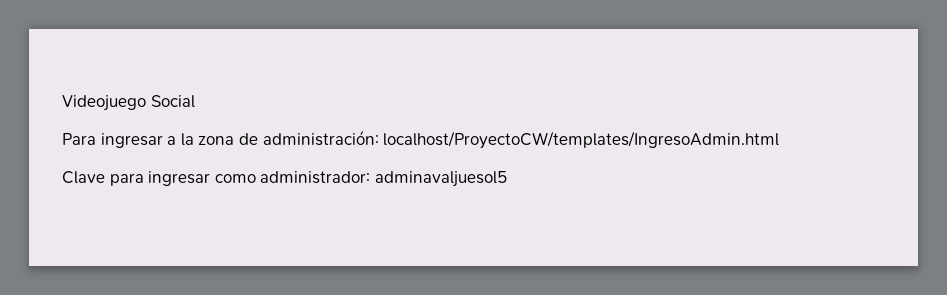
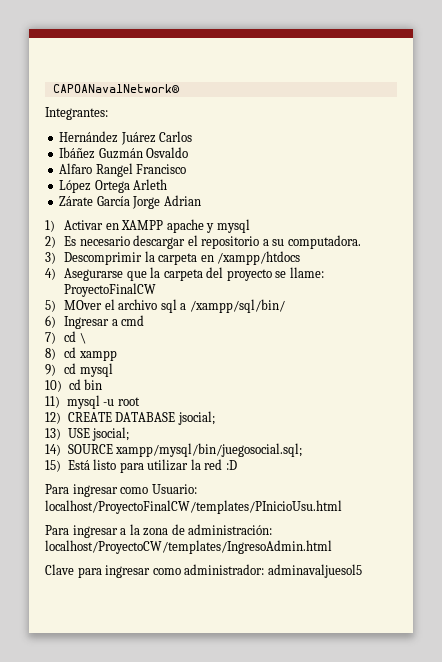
- Videojuego Social
+ CAPOANavalNetwork®
+ Integrantes:
+ Hernández Juárez Carlos
+ Ibáñez Guzmán Osvaldo
+ Alfaro Rangel Francisco
+ López Ortega Arleth
+ Zárate García Jorge Adrian
+ 1) Activar en XAMPP apache y mysql
+ 2) Es necesario descargar el repositorio a su computadora.
+ 3) Descomprimir la carpeta en /xampp/htdocs
+ 4) Asegurarse que la carpeta del proyecto se llame: ProyectoFinalCW
+ 5) MOver el archivo sql a /xampp/sql/bin/
+ 6) Ingresar a cmd
+ 7) cd \
+ 8) cd xampp
+ 9) cd mysql
+ 10) cd bin
+ 11) mysql -u root
+ 12) CREATE DATABASE jsocial;
+ 13) USE jsocial;
+ 14) SOURCE xampp/mysql/bin/juegosocial.sql;
+ 15) Está listo para utilizar la red :D
+ Para ingresar como Usuario: localhost/ProyectoFinalCW/templates/PInicioUsu.html

